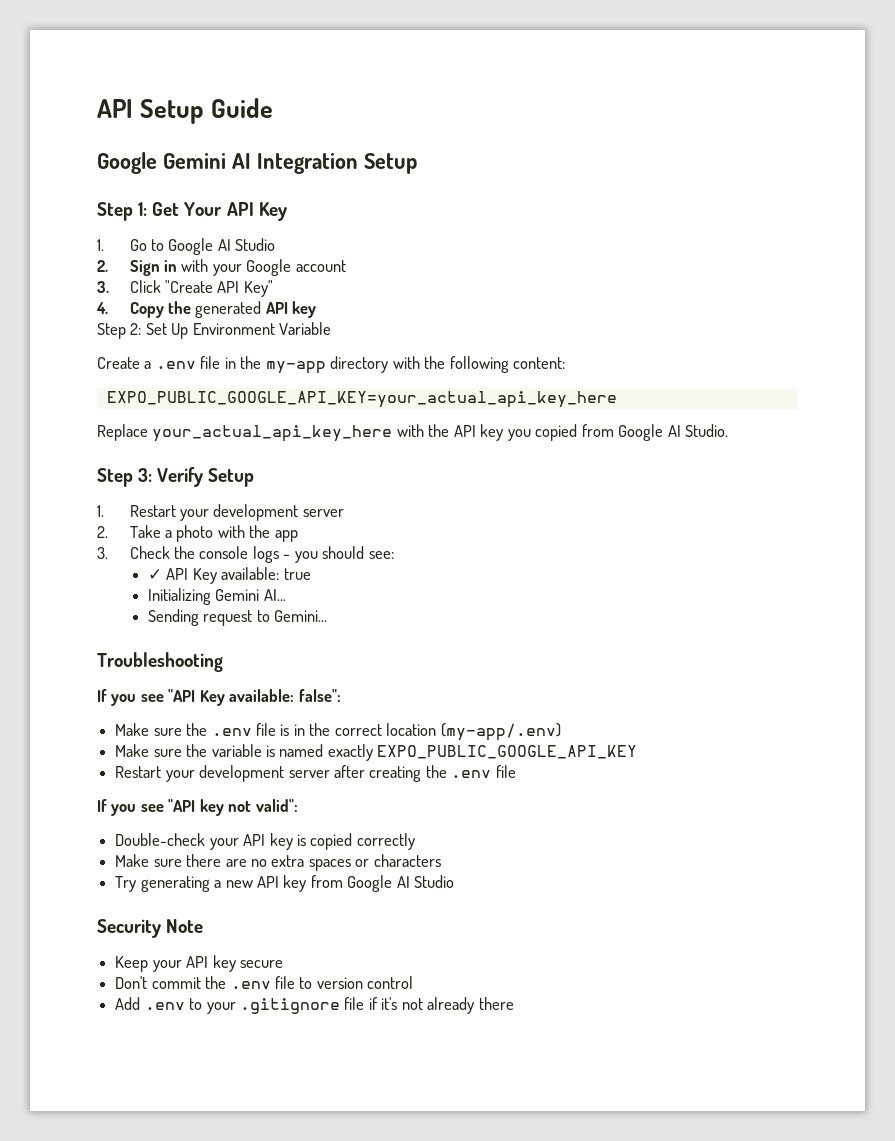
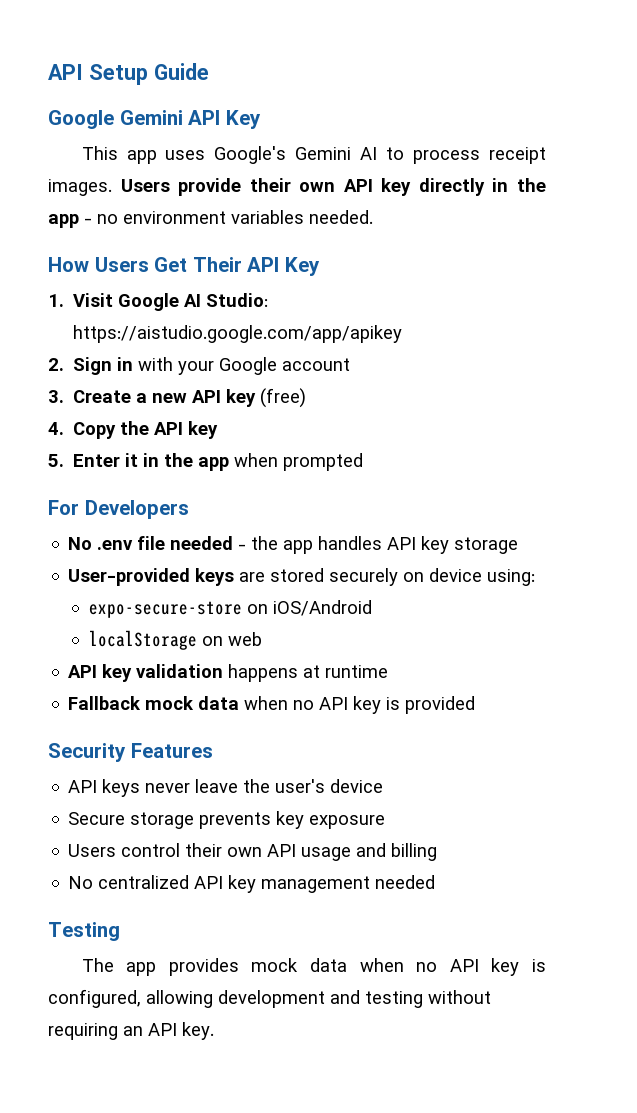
- Google Gemini AI Integration Setup
- Step 1: Get Your API Key
- 1. Go to Google AI Studio
+ Google Gemini API Key
+ This app uses Google's Gemini AI to process receipt images. Users provide their own API key directly in the app - no environment variables needed.
+ How Users Get Their API Key
+ 1. Visit Google AI Studio: https://aistudio.google.com/app/apikey
- 3. Click "Create API Key"
+ 3. Create a new API key (free)
- 4. Copy the generated API key
+ 4. Copy the API key
- Step 2: Set Up Environment Variable
- Create a .env file in the my-app directory with the following content:
- EXPO_PUBLIC_GOOGLE_API_KEY=your_actual_api_key_here
- Replace your_actual_api_key_here with the API key you copied from Google AI Studio.
- Step 3: Verify Setup
- 1. Restart your development server
- 2. Take a photo with the app
- 3. Check the console logs - you should see:
- ✓ API Key available: true
- Initializing Gemini AI...
- Sending request to Gemini...
- Troubleshooting
- If you see "API Key available: false":
- Make sure the .env file is in the correct location (my-app/.env)
- Make sure the variable is named exactly EXPO_PUBLIC_GOOGLE_API_KEY
- Restart your development server after creating the .env file
- If you see "API key not valid":
- Double-check your API key is copied correctly
- Make sure there are no extra spaces or characters
- Try generating a new API key from Google AI Studio
- Security Note
- Keep your API key secure
- Don't commit the .env file to version control
- Add .env to your .gitignore file if it's not already there
+ 5. Enter it in the app when prompted
+ For Developers
+ No .env file needed - the app handles API key storage
+ User-provided keys are stored securely on device using:
+ expo-secure-store on iOS/Android
+ localStorage on web
+ API key validation happens at runtime
+ Fallback mock data when no API key is provided
+ Security Features
+ API keys never leave the user's device
+ Secure storage prevents key exposure
+ Users control their own API usage and billing
+ No centralized API key management needed
+ Testing
+ The app provides mock data when no API key is configured, allowing development and testing without requiring an API key.

